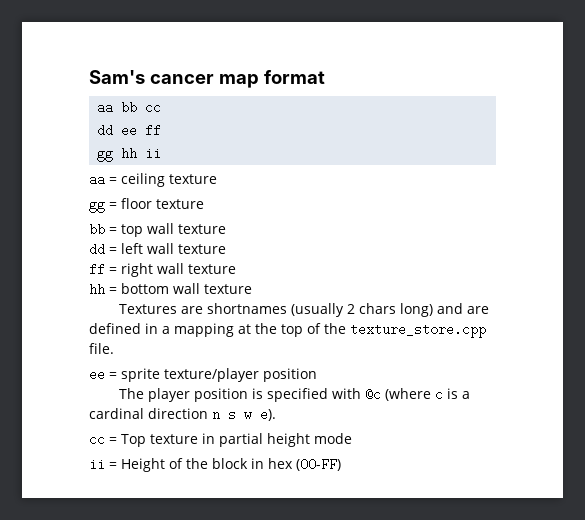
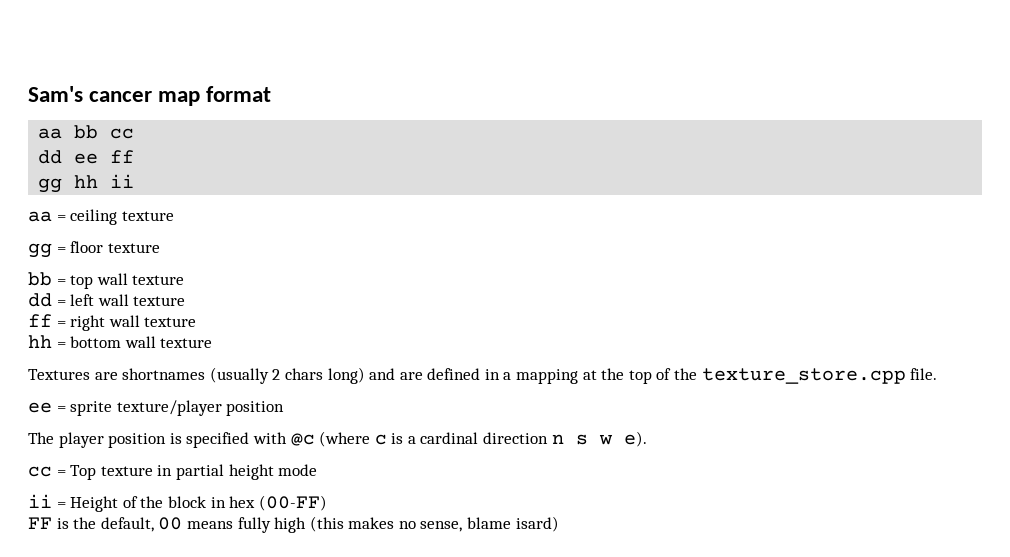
+ FF is the default, 00 means fully high (this makes no sense, blame isard)

